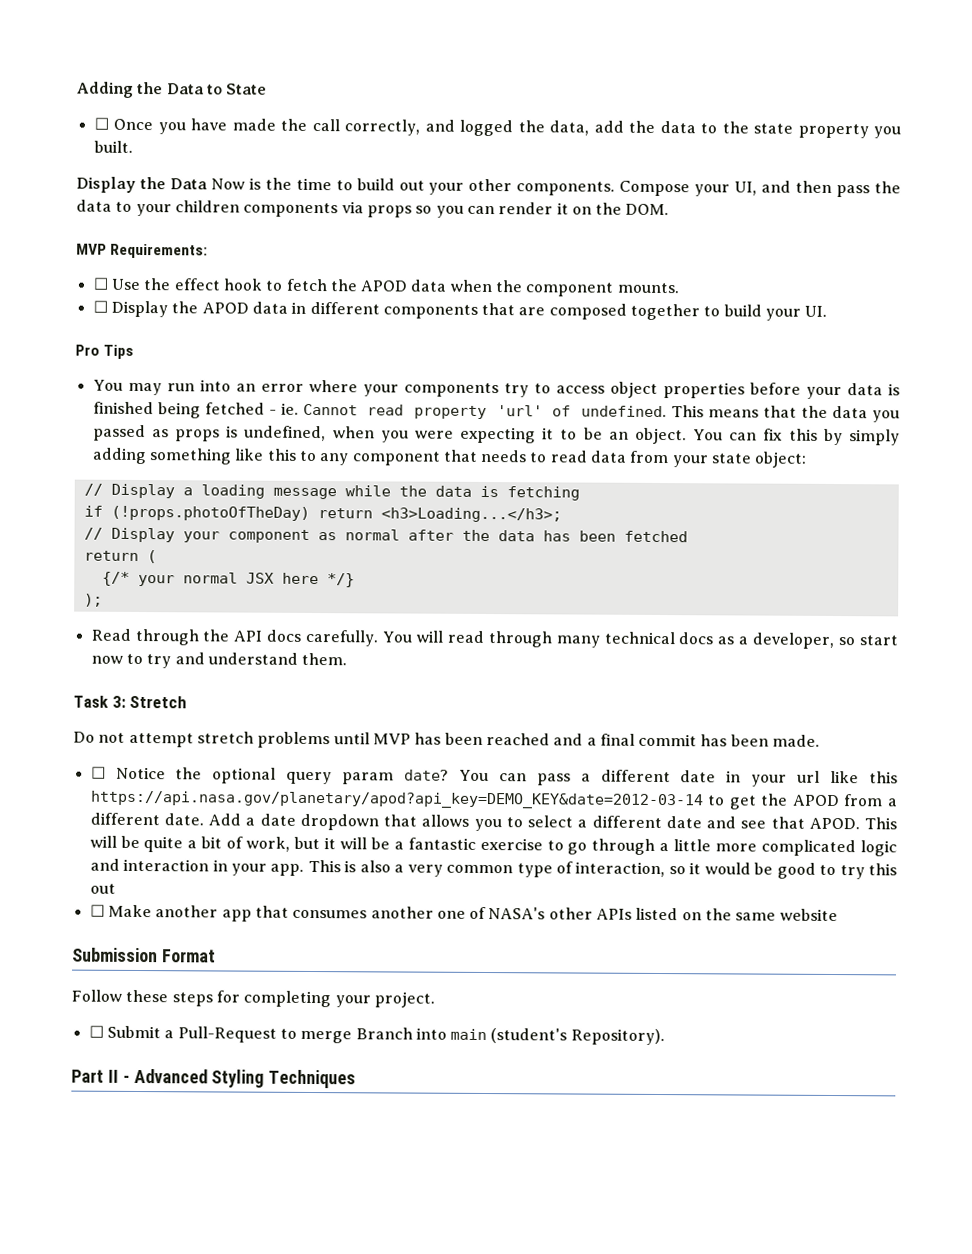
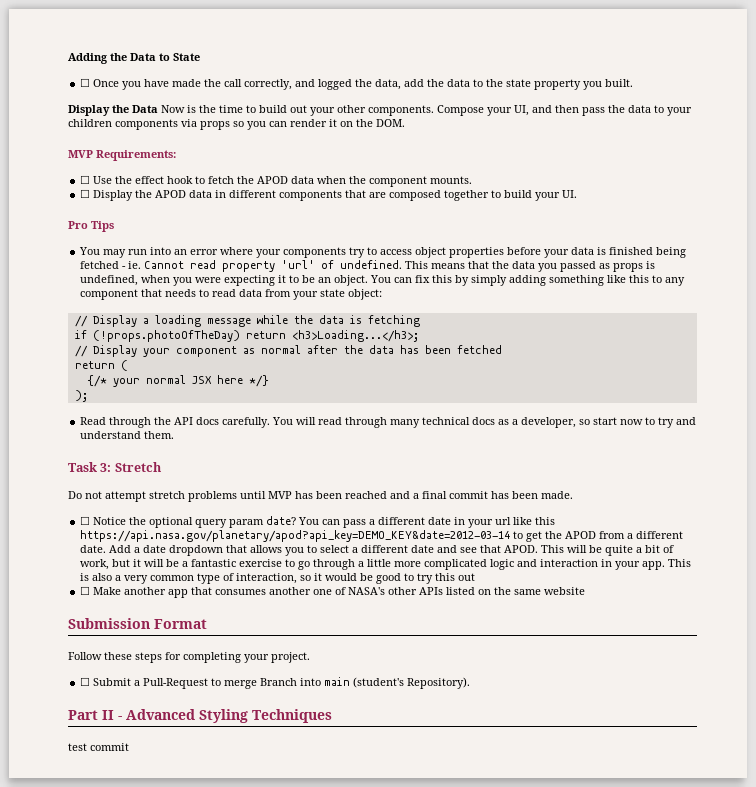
+ test commit

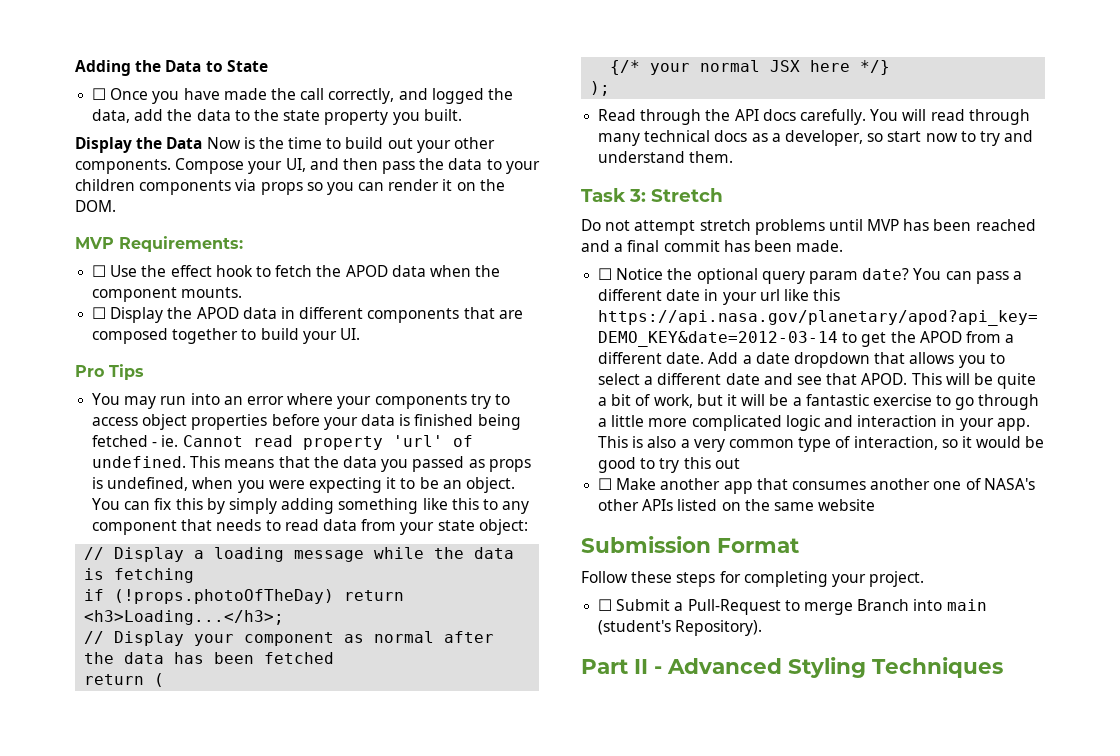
- test commit

